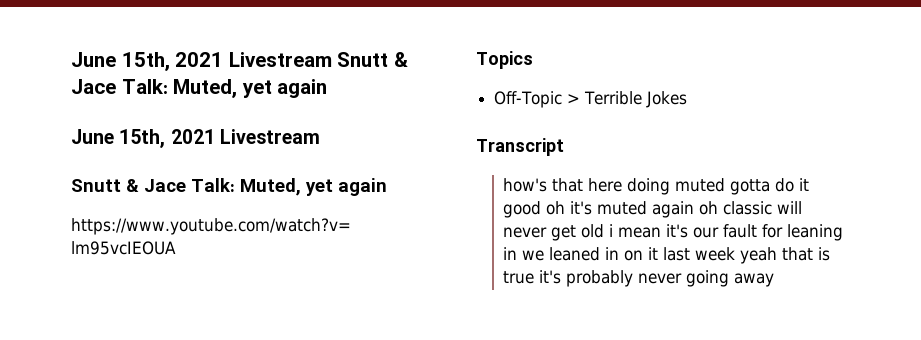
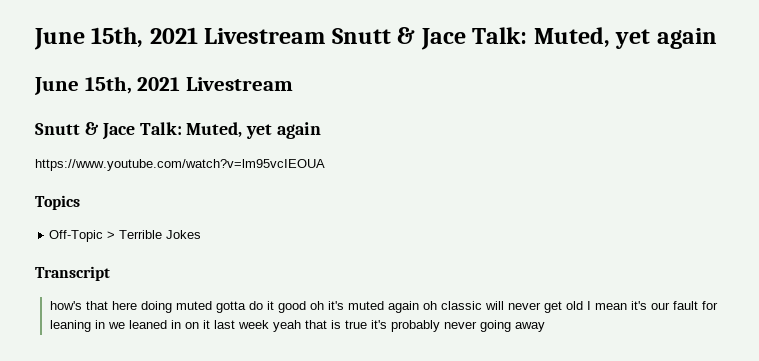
- how's that here doing muted gotta do it good oh it's muted again oh classic will never get old i mean it's our fault for leaning in we leaned in on it last week yeah that is true it's probably never going away
+ how's that here doing muted gotta do it good oh it's muted again oh classic will never get old I mean it's our fault for leaning in we leaned in on it last week yeah that is true it's probably never going away

